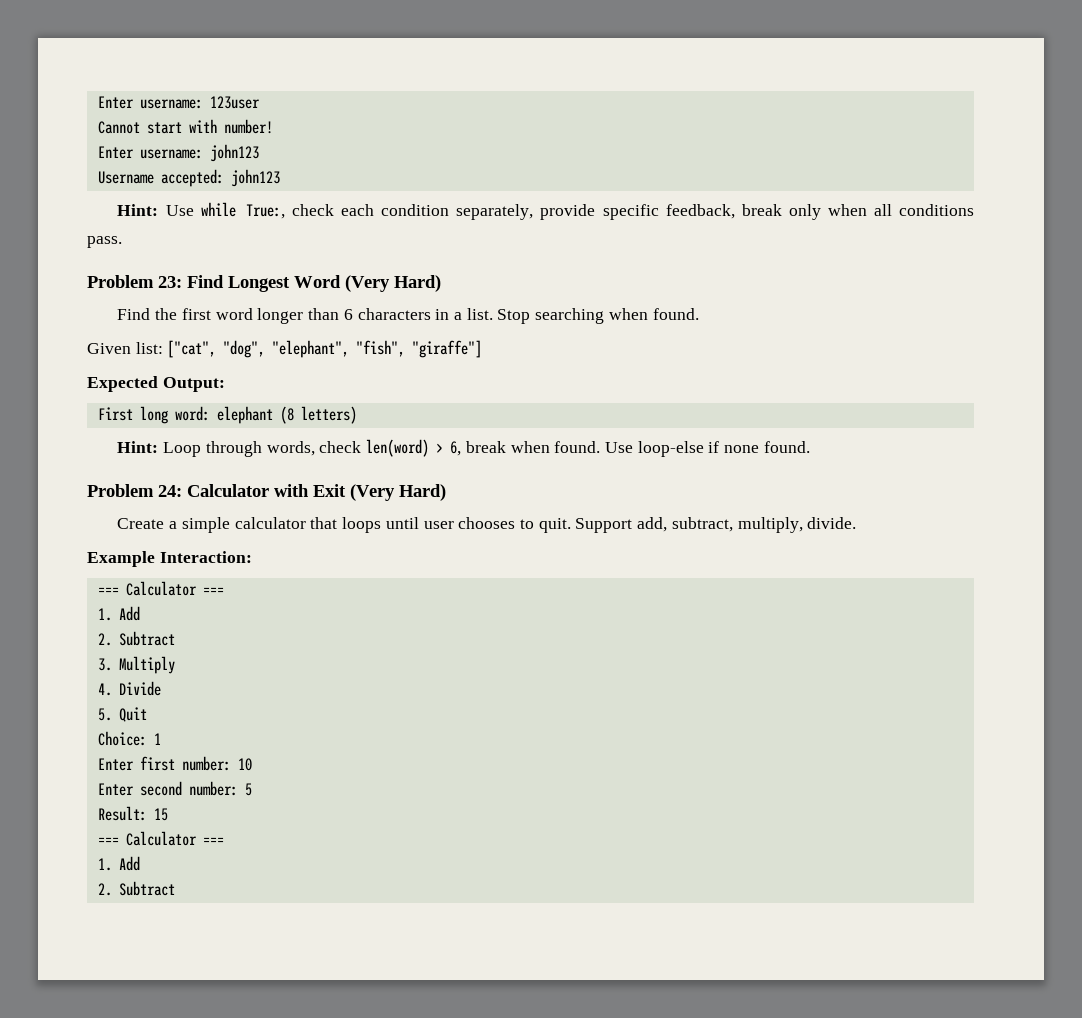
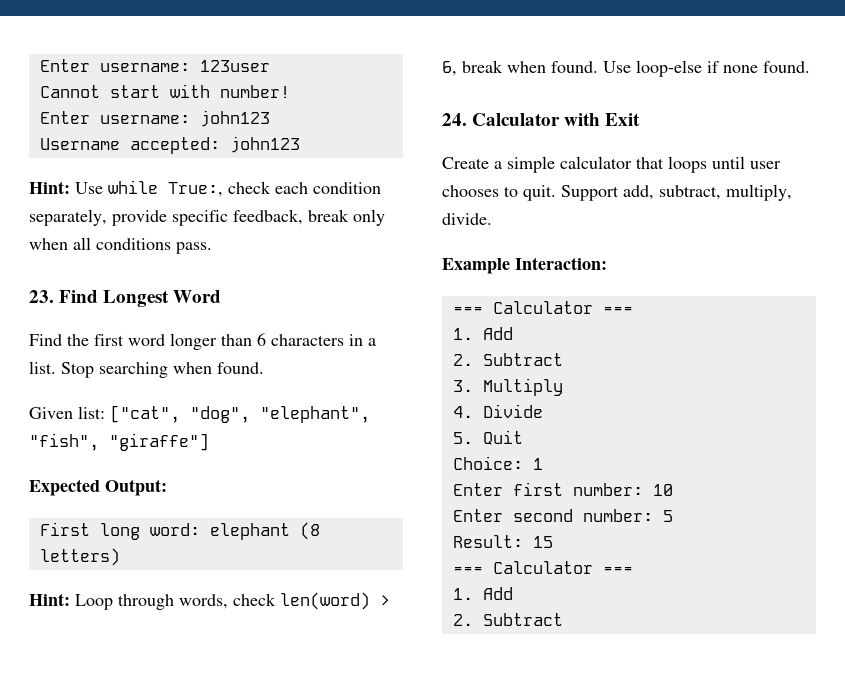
- Problem 23: Find Longest Word (Very Hard)
+ 23. Find Longest Word
- Problem 24: Calculator with Exit (Very Hard)
+ 24. Calculator with Exit

